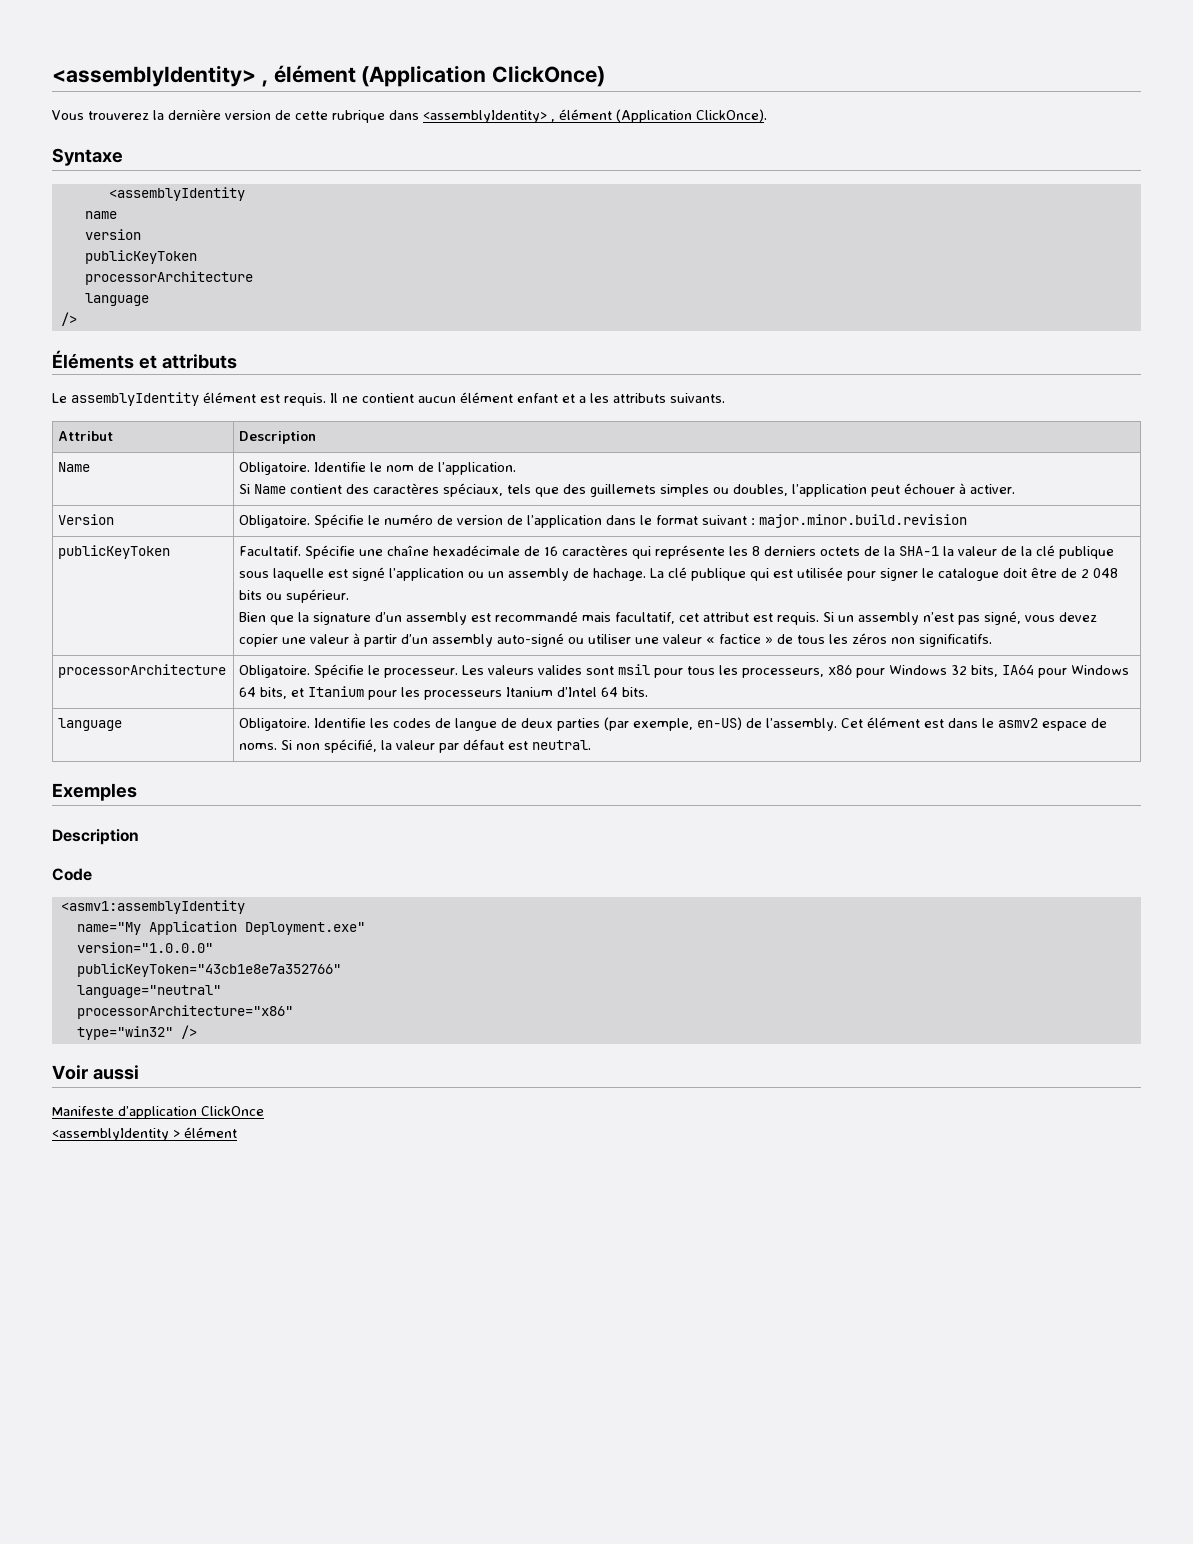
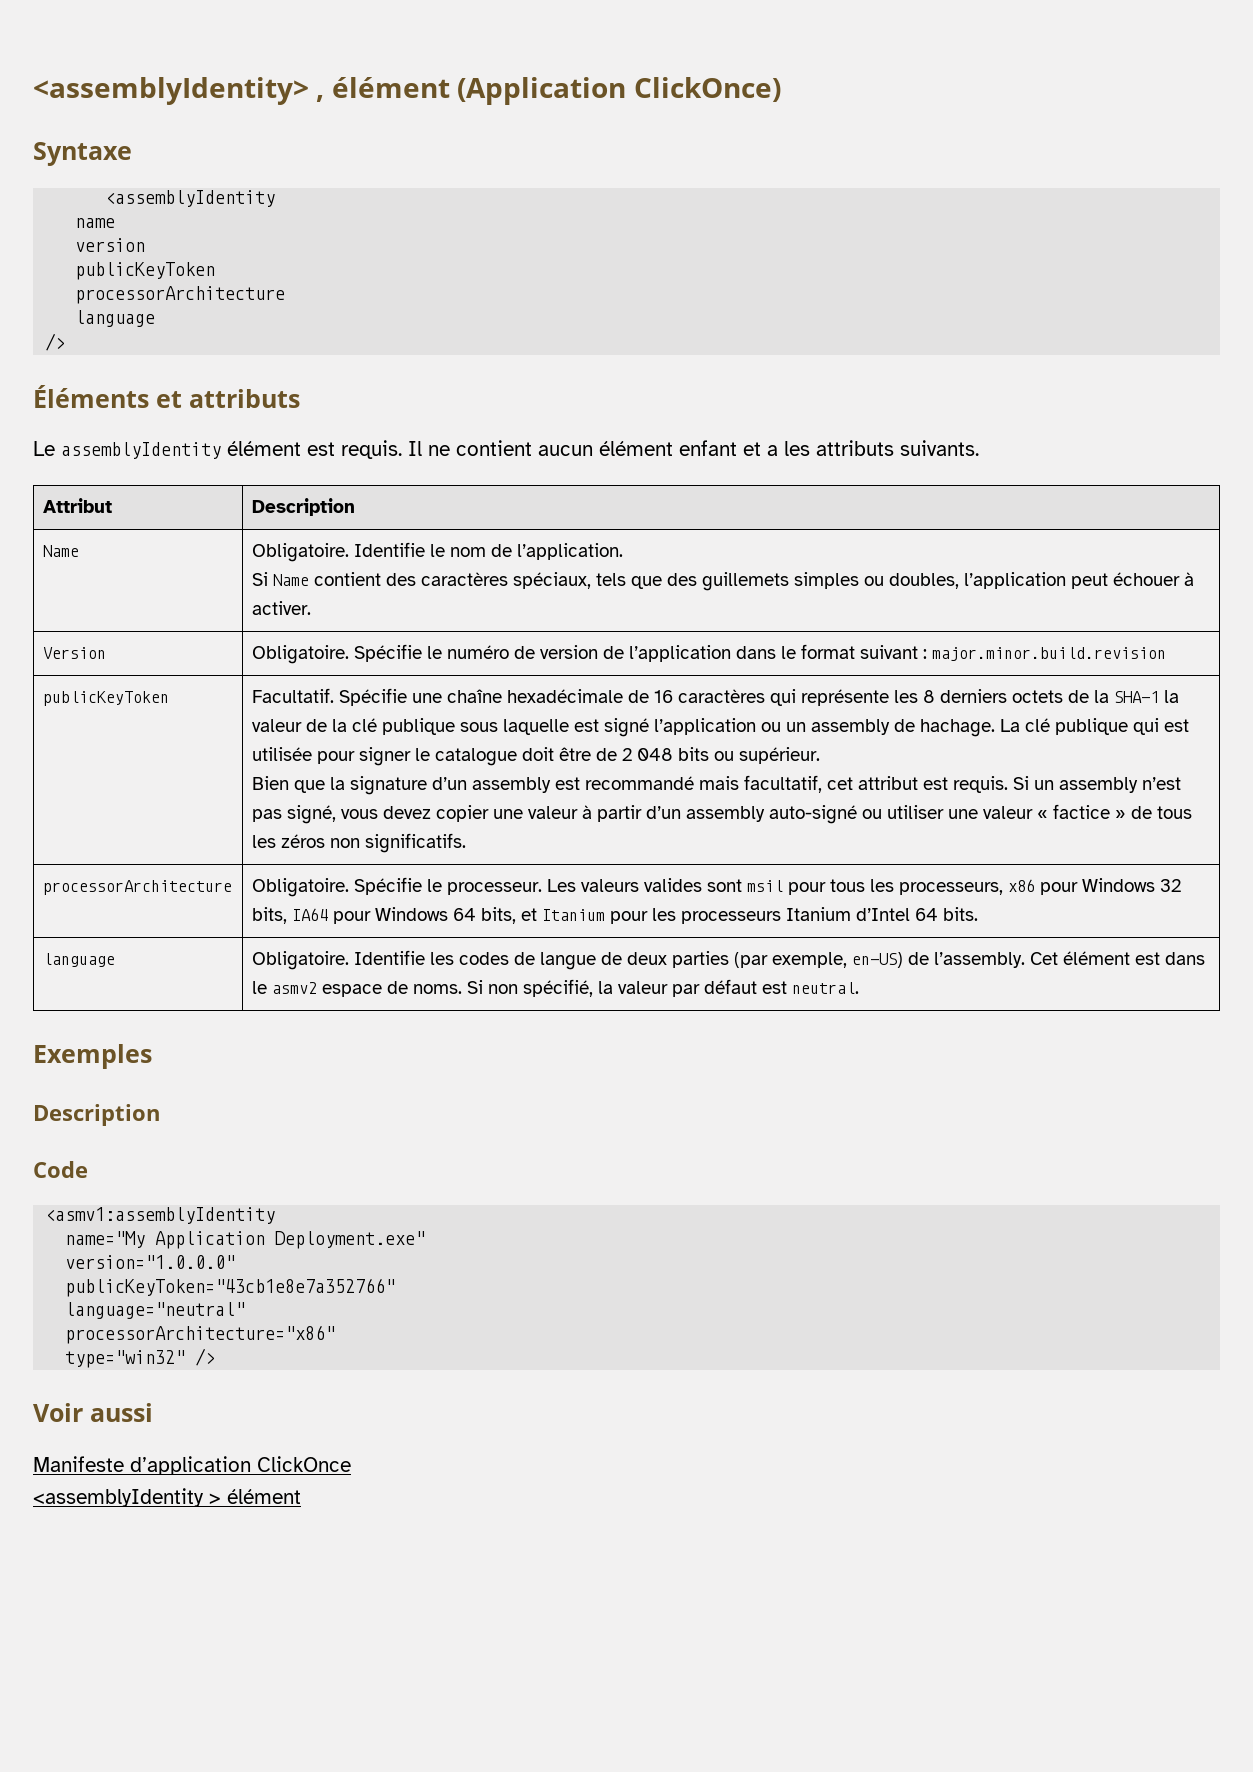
- Vous trouverez la dernière version de cette rubrique dans <assemblyIdentity> , élément (Application ClickOnce).

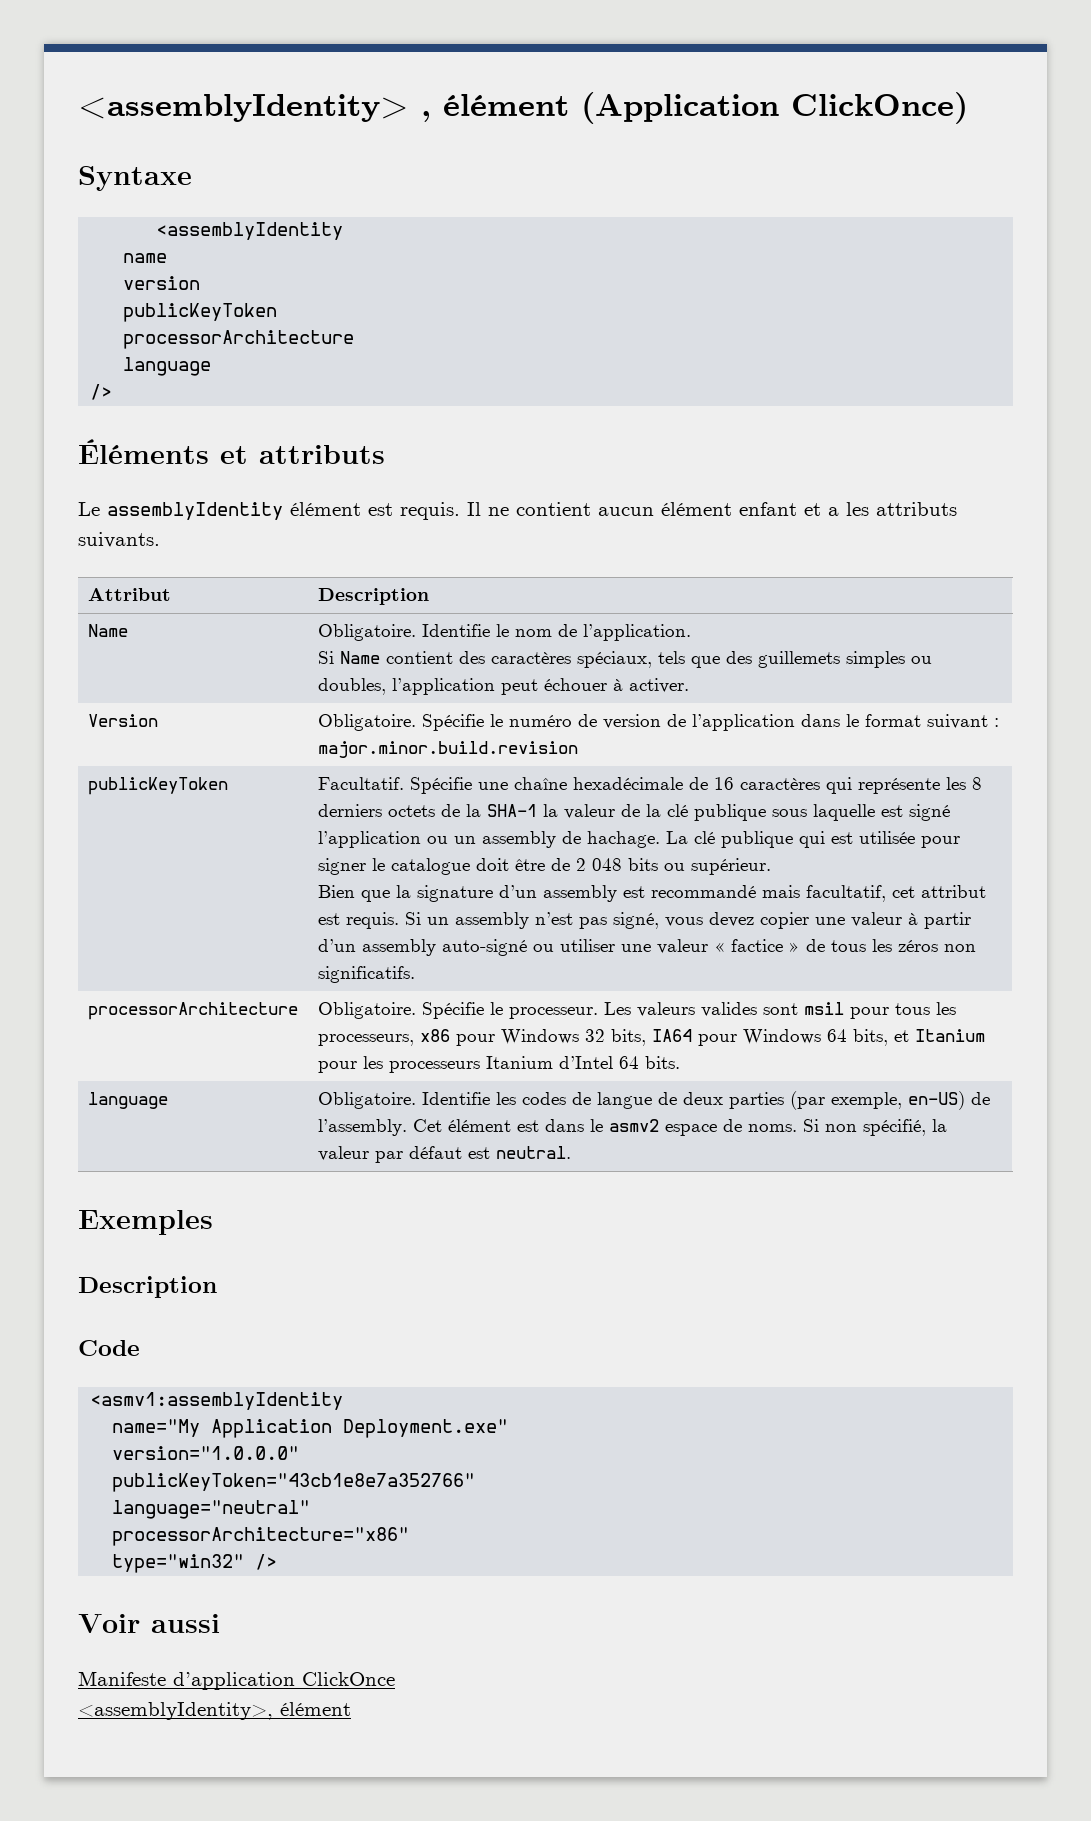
- <assemblyIdentity > élément
+ <assemblyIdentity>, élément

